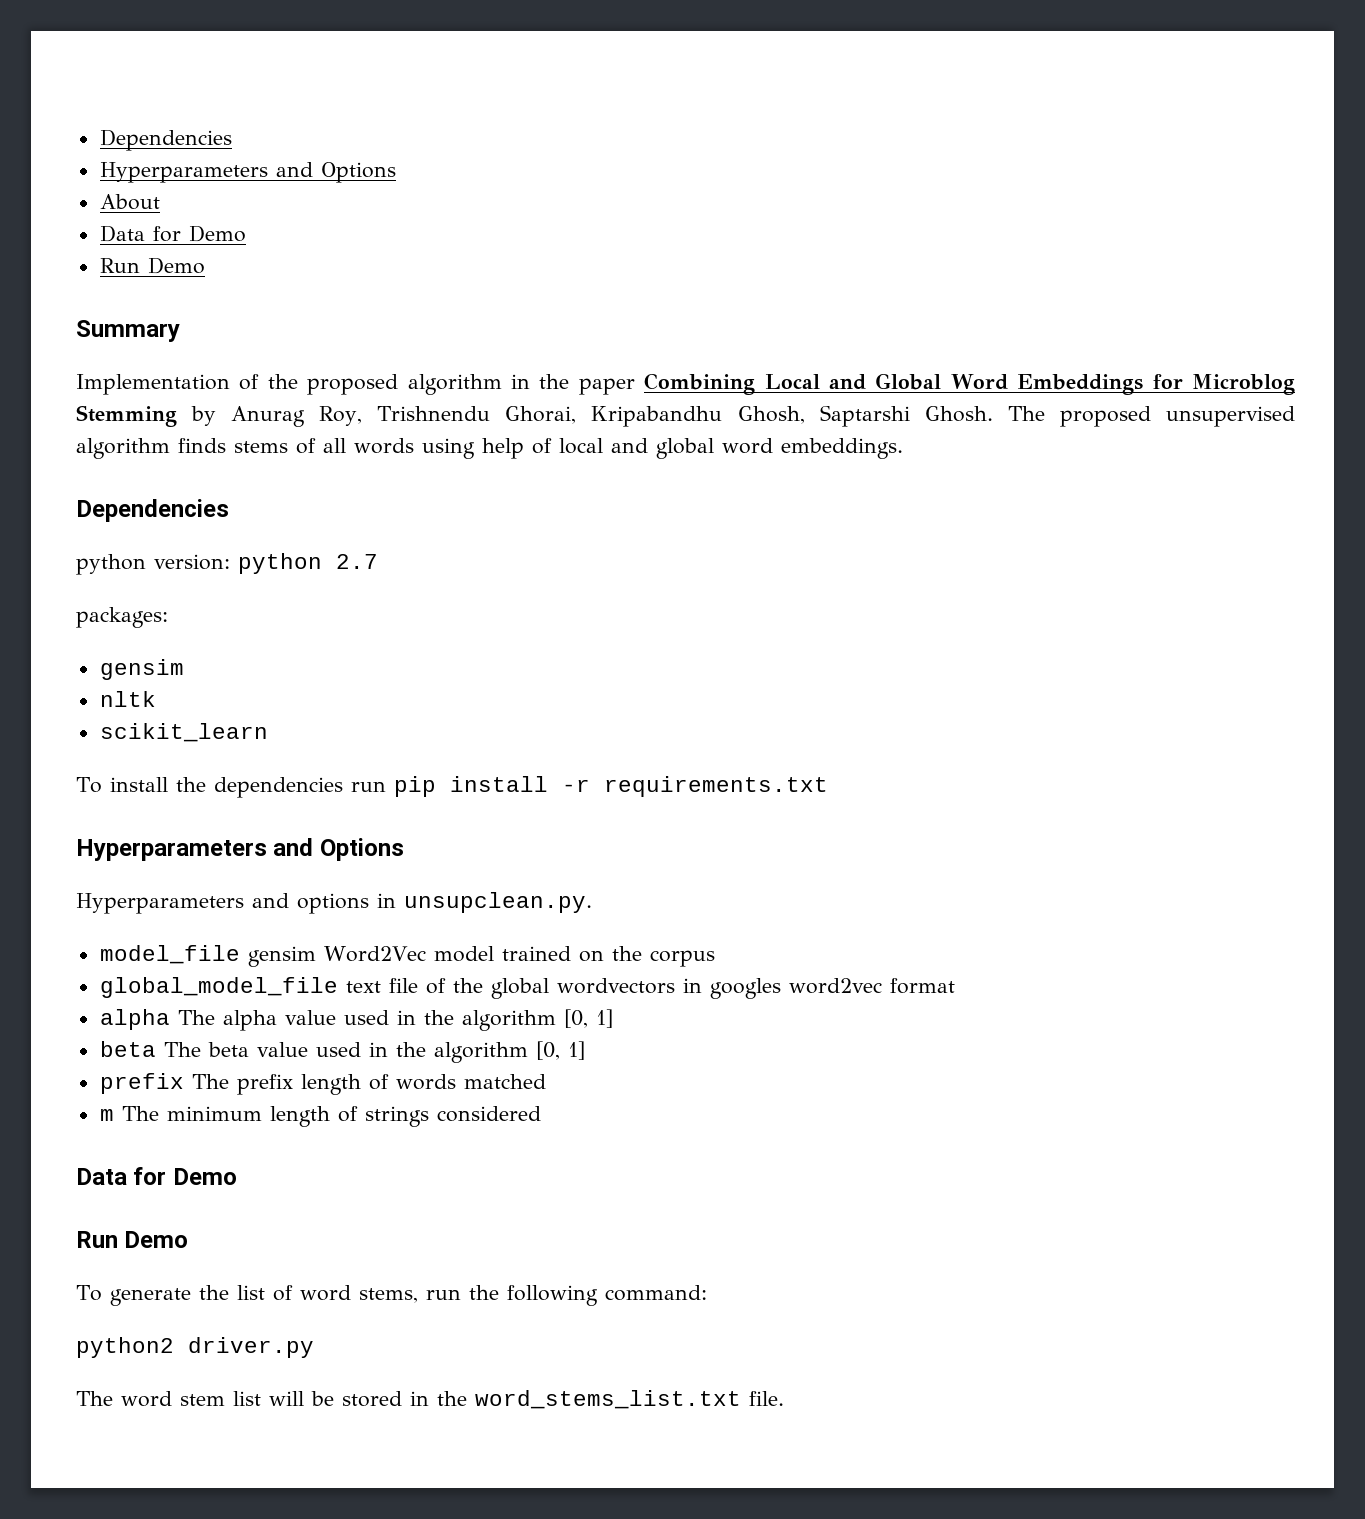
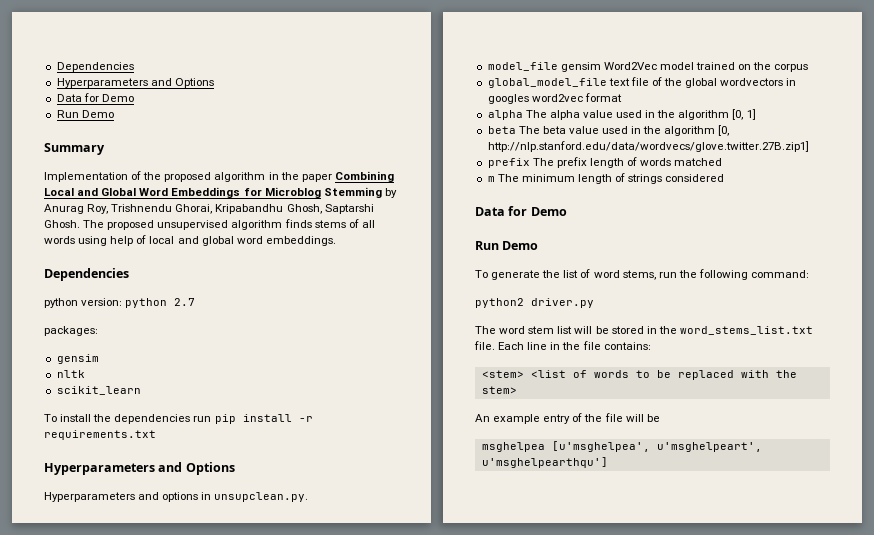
- About
- beta The beta value used in the algorithm [0, 1]
+ beta The beta value used in the algorithm [0, http://nlp.stanford.edu/data/wordvecs/glove.twitter.27B.zip1]
+ Each line in the file contains:
+ <stem> <list of words to be replaced with the stem>
+ An example entry of the file will be
+ msghelpea [u'msghelpea', u'msghelpeart', u'msghelpearthqu']

